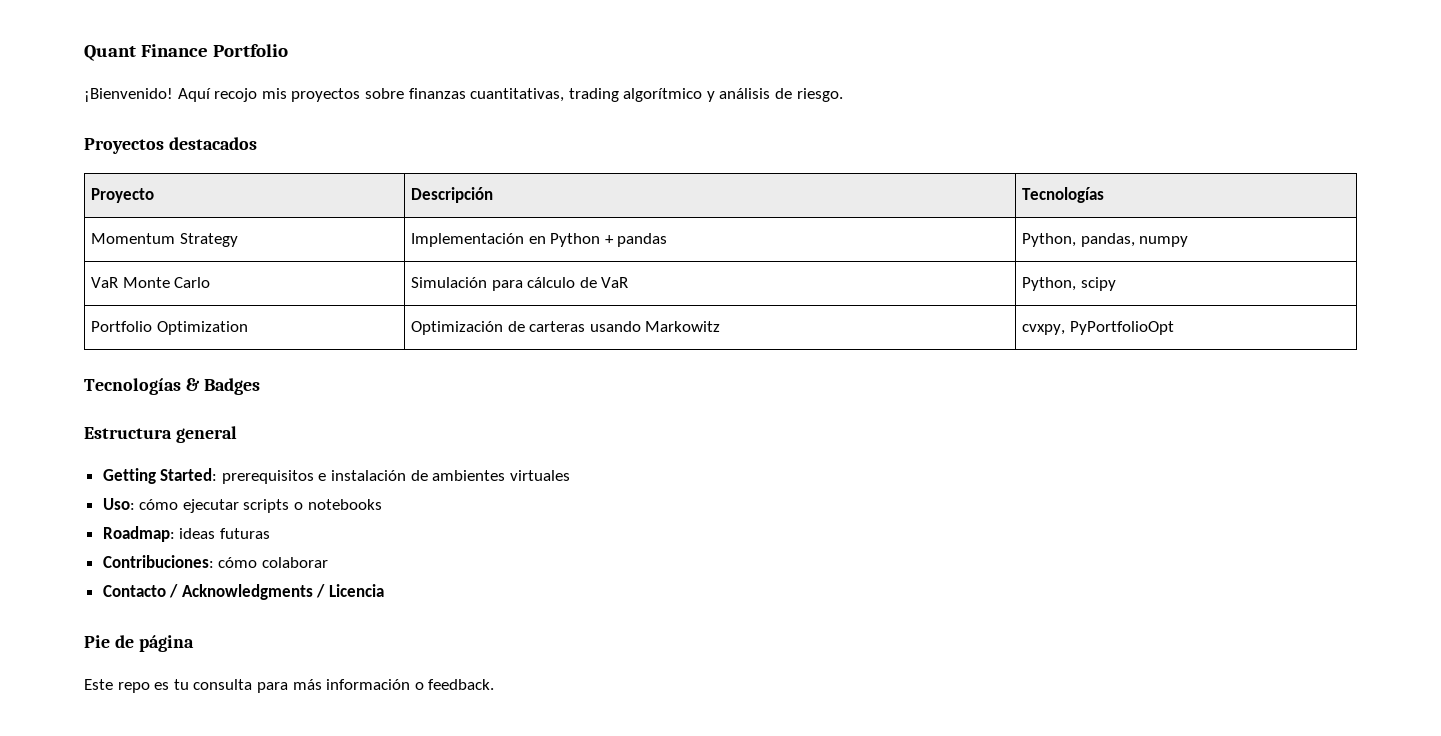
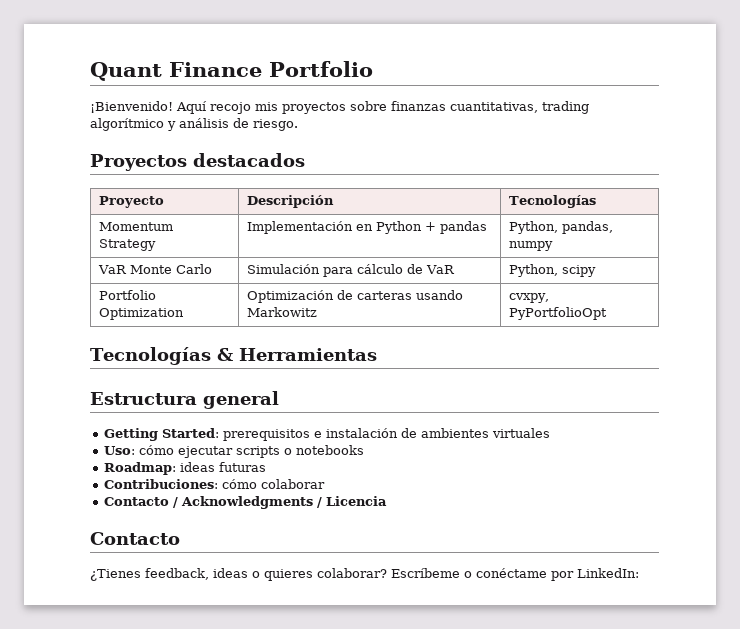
- Tecnologías & Badges
+ Tecnologías & Herramientas
  Contacto / Acknowledgments / Licencia
- Pie de página
- Este repo es tu consulta para más información o feedback.
+ Contacto
+ ¿Tienes feedback, ideas o quieres colaborar? Escríbeme o conéctame por LinkedIn:

